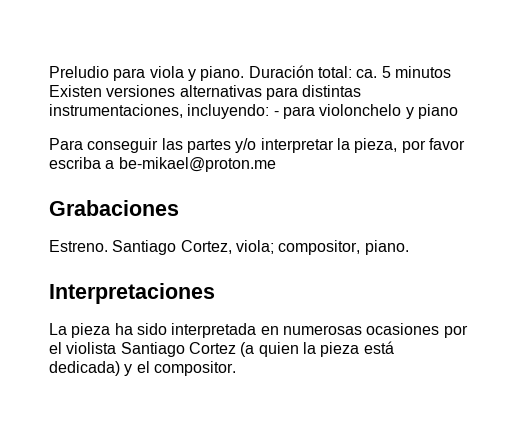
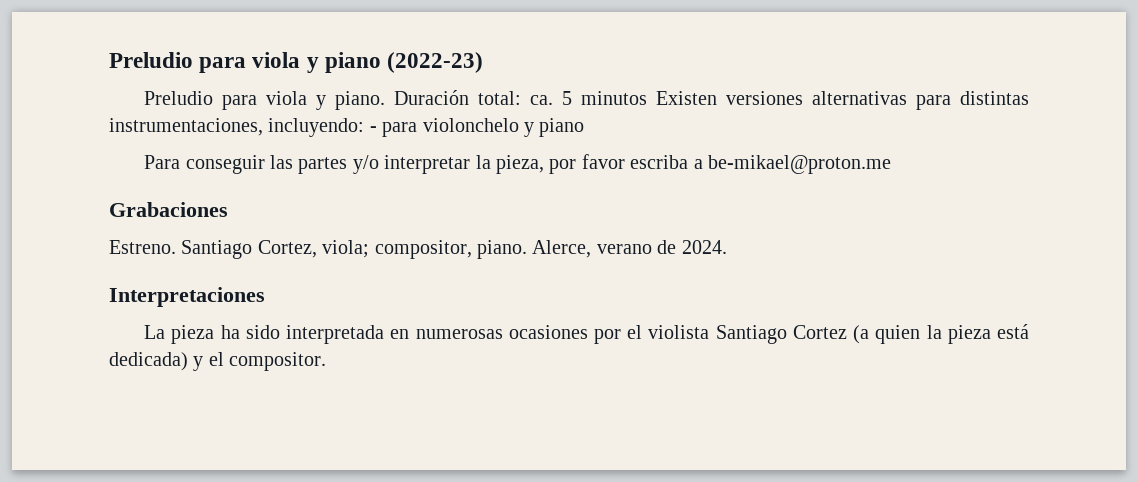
+ Preludio para viola y piano (2022-23)
+ Alerce, verano de 2024.

